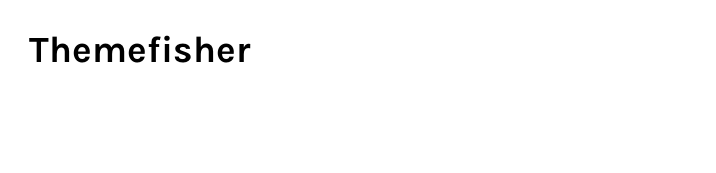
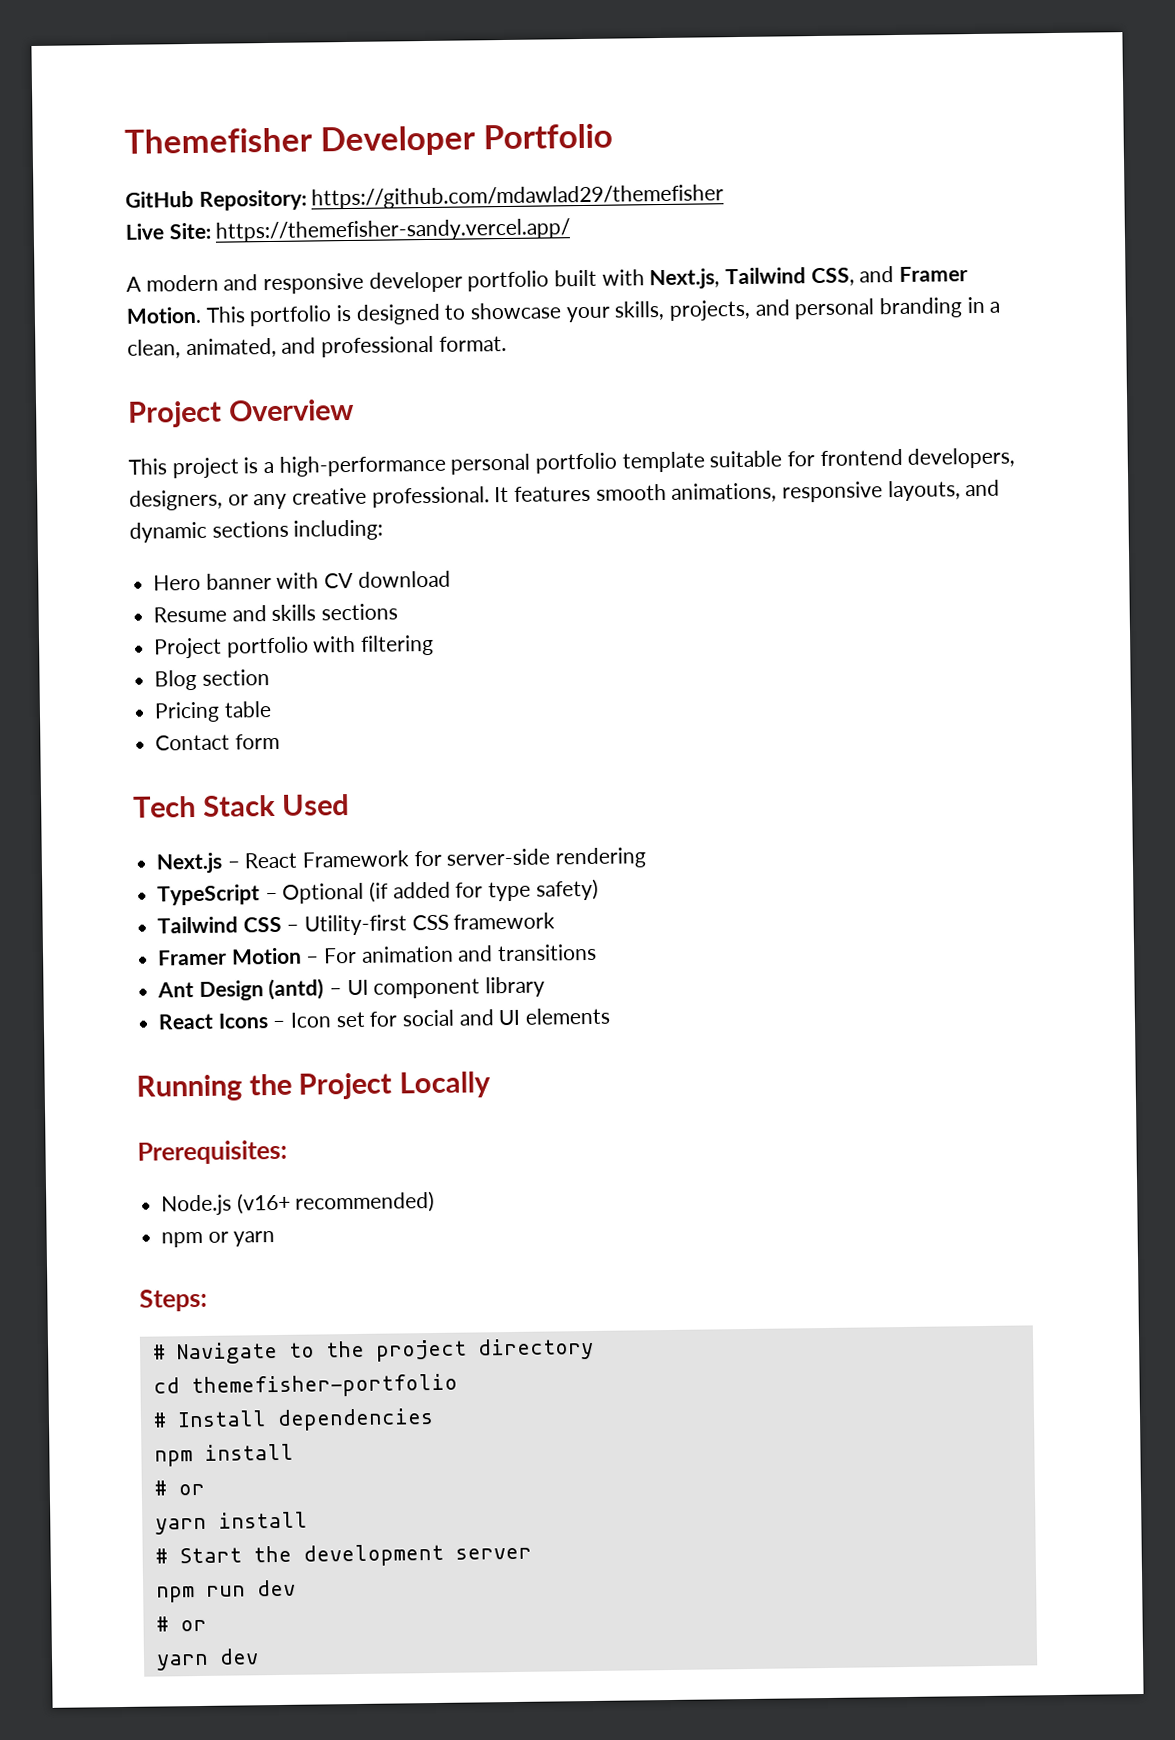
- Themefisher
+ Themefisher Developer Portfolio
+ GitHub Repository: https://github.com/mdawlad29/themefisher
+ Live Site: https://themefisher-sandy.vercel.app/
+ A modern and responsive developer portfolio built with Next.js, Tailwind CSS, and Framer Motion. This portfolio is designed to showcase your skills, projects, and personal branding in a clean, animated, and professional format.
+ Project Overview
+ This project is a high-performance personal portfolio template suitable for frontend developers, designers, or any creative professional. It features smooth animations, responsive layouts, and dynamic sections including:
+ Hero banner with CV download
+ Resume and skills sections
+ Project portfolio with filtering
+ Blog section
+ Pricing table
+ Contact form
+ Tech Stack Used
+ Next.js – React Framework for server-side rendering
+ TypeScript – Optional (if added for type safety)
+ Tailwind CSS – Utility-first CSS framework
+ Framer Motion – For animation and transitions
+ Ant Design (antd) – UI component library
+ React Icons – Icon set for social and UI elements
+ Running the Project Locally
+ Prerequisites:
+ Node.js (v16+ recommended)
+ npm or yarn
+ Steps:
+ # Navigate to the project directory
+ cd themefisher-portfolio
+ # Install dependencies
+ npm install
+ # or
+ yarn install
+ # Start the development server
+ npm run dev
+ # or
+ yarn dev

